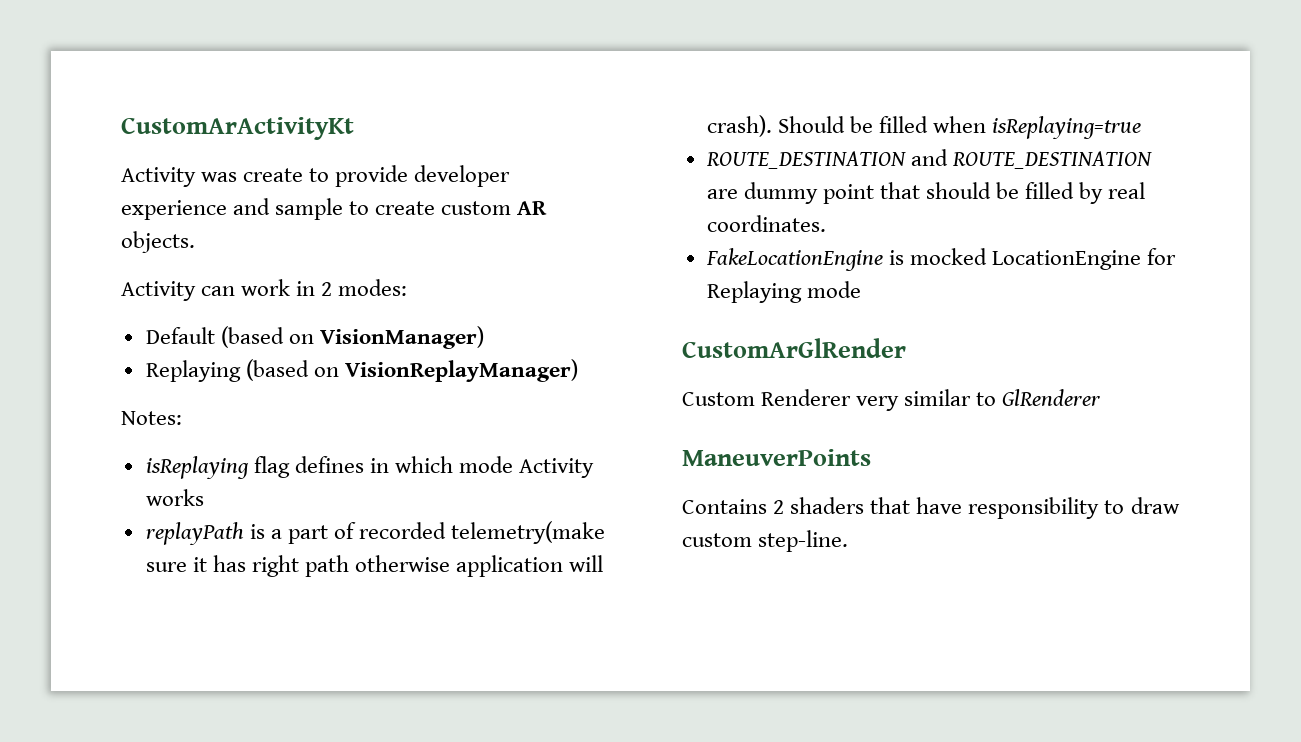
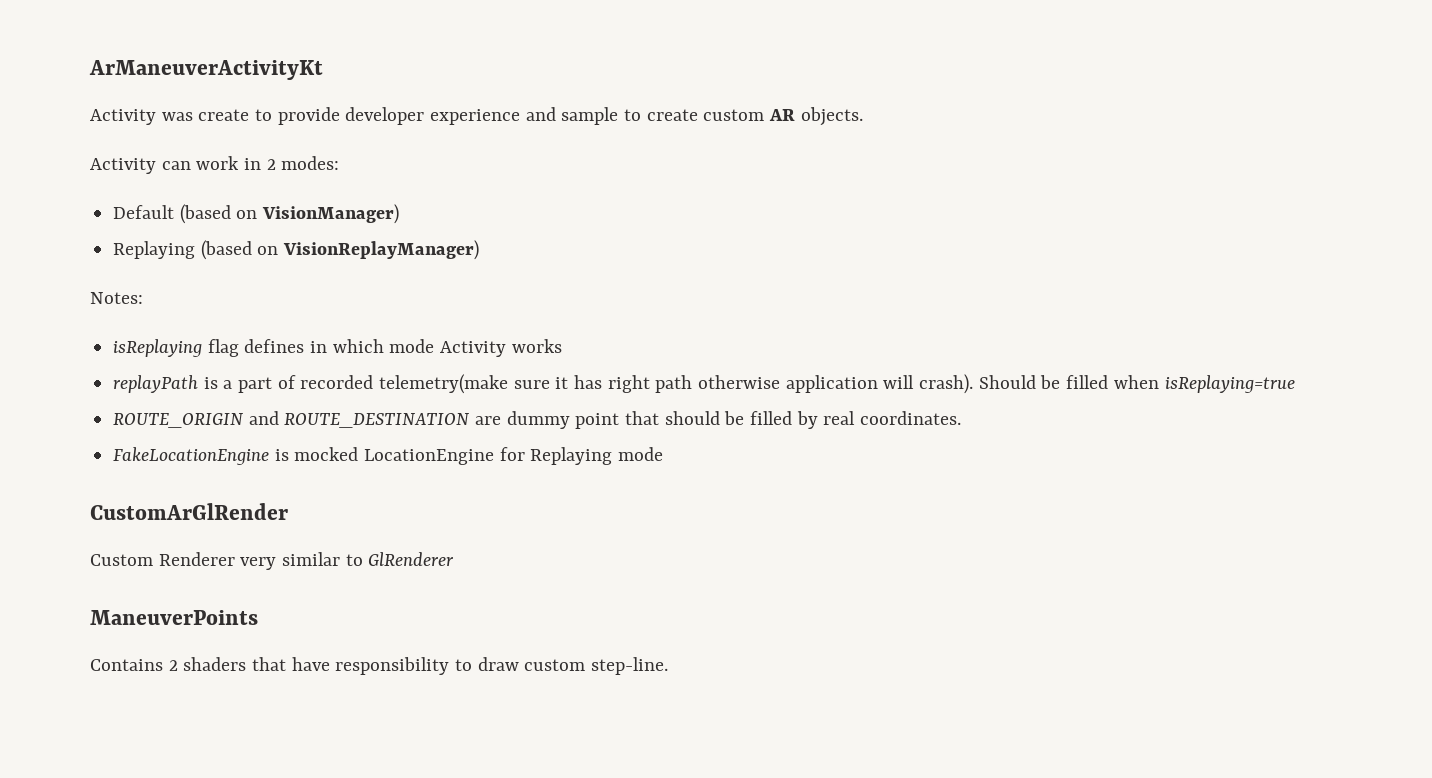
- CustomArActivityKt
+ ArManeuverActivityKt
- ROUTE_DESTINATION and ROUTE_DESTINATION are dummy point that should be filled by real coordinates.
+ ROUTE_ORIGIN and ROUTE_DESTINATION are dummy point that should be filled by real coordinates.

